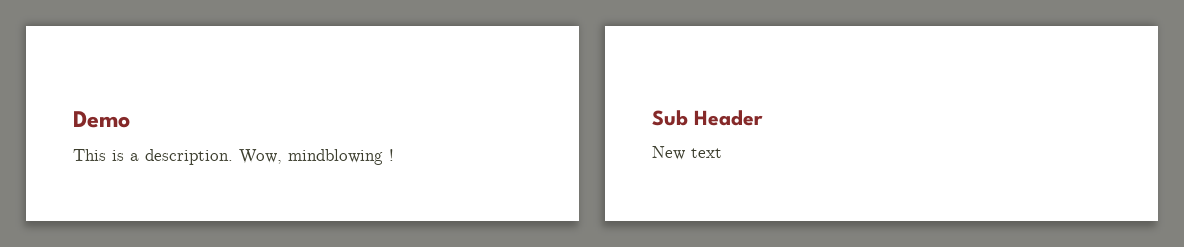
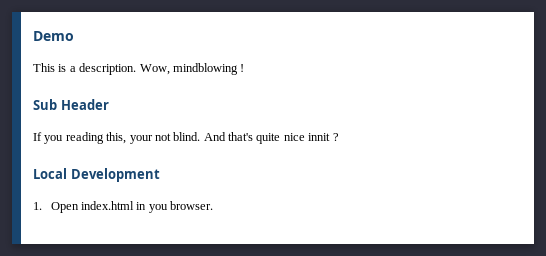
- New text
+ If you reading this, your not blind. And that's quite nice innit ?
+ Local Development
+ 1. Open index.html in you browser.

